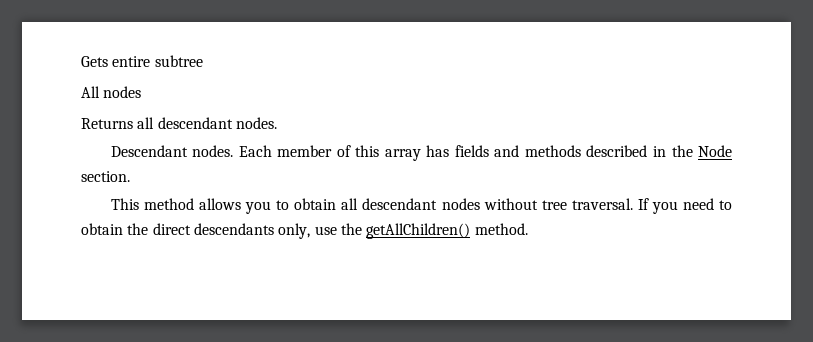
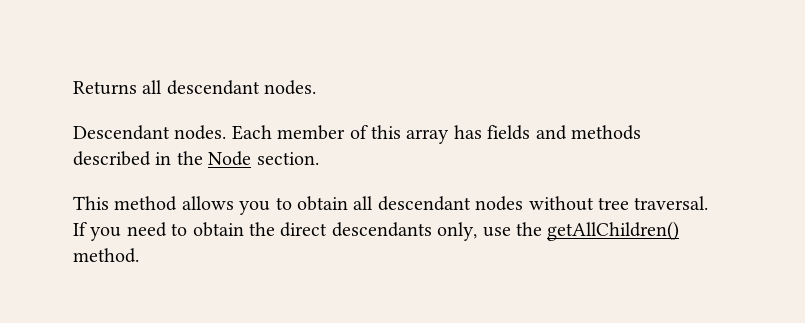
- Gets entire subtree
- All nodes

